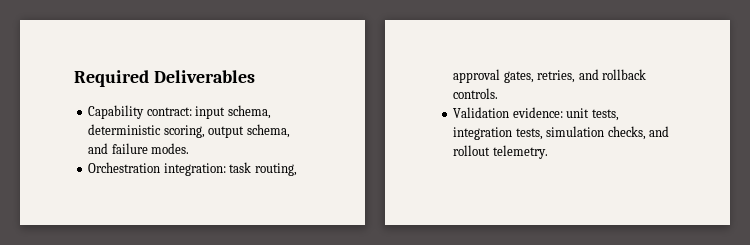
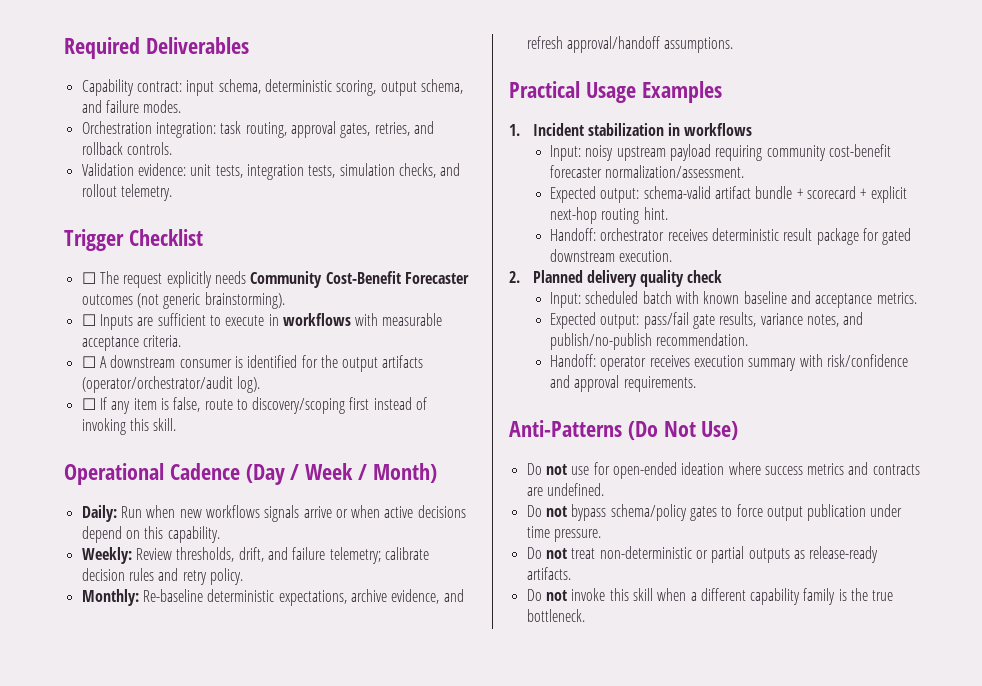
+ Trigger Checklist
+ ☐ The request explicitly needs Community Cost-Benefit Forecaster outcomes (not generic brainstorming).
+ ☐ Inputs are sufficient to execute in workflows with measurable acceptance criteria.
+ ☐ A downstream consumer is identified for the output artifacts (operator/orchestrator/audit log).
+ ☐ If any item is false, route to discovery/scoping first instead of invoking this skill.
+ Operational Cadence (Day / Week / Month)
+ Daily: Run when new workflows signals arrive or when active decisions depend on this capability.
+ Weekly: Review thresholds, drift, and failure telemetry; calibrate decision rules and retry policy.
+ Monthly: Re-baseline deterministic expectations, archive evidence, and refresh approval/handoff assumptions.
+ Practical Usage Examples
+ 1. Incident stabilization in workflows
+ Input: noisy upstream payload requiring community cost-benefit forecaster normalization/assessment.
+ Expected output: schema-valid artifact bundle + scorecard + explicit next-hop routing hint.
+ Handoff: orchestrator receives deterministic result package for gated downstream execution.
+ 2. Planned delivery quality check
+ Input: scheduled batch with known baseline and acceptance metrics.
+ Expected output: pass/fail gate results, variance notes, and publish/no-publish recommendation.
+ Handoff: operator receives execution summary with risk/confidence and approval requirements.
+ Anti-Patterns (Do Not Use)
+ Do not use for open-ended ideation where success metrics and contracts are undefined.
+ Do not bypass schema/policy gates to force output publication under time pressure.
+ Do not treat non-deterministic or partial outputs as release-ready artifacts.
+ Do not invoke this skill when a different capability family is the true bottleneck.

